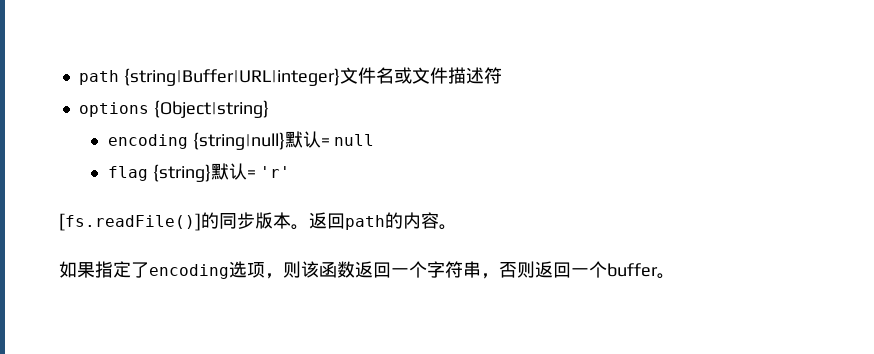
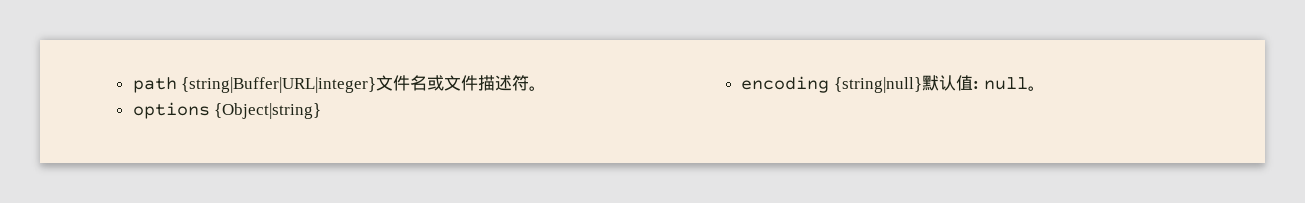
- path {string|Buffer|URL|integer}文件名或文件描述符
+ path {string|Buffer|URL|integer}文件名或文件描述符。
- encoding {string|null}默认= null
- flag {string}默认= 'r'
- [fs.readFile()]的同步版本。返回path的内容。
- 如果指定了encoding选项，则该函数返回一个字符串，否则返回一个buffer。
+ encoding {string|null}默认值: null。

